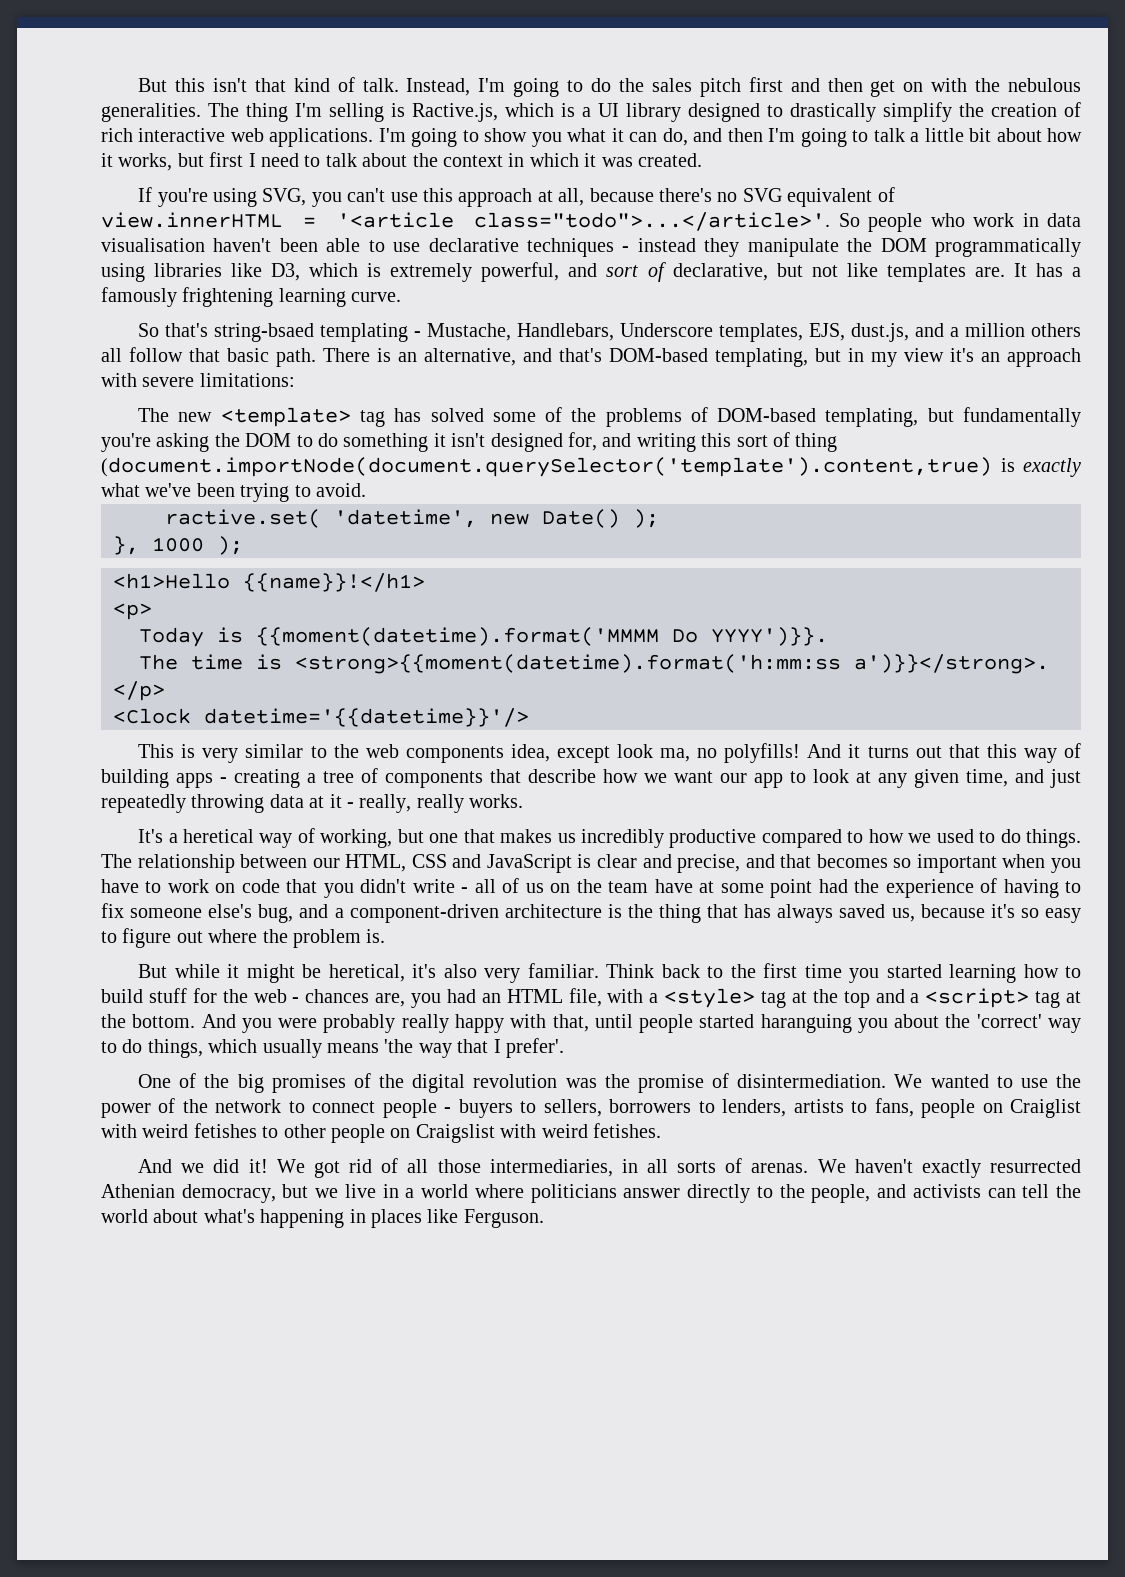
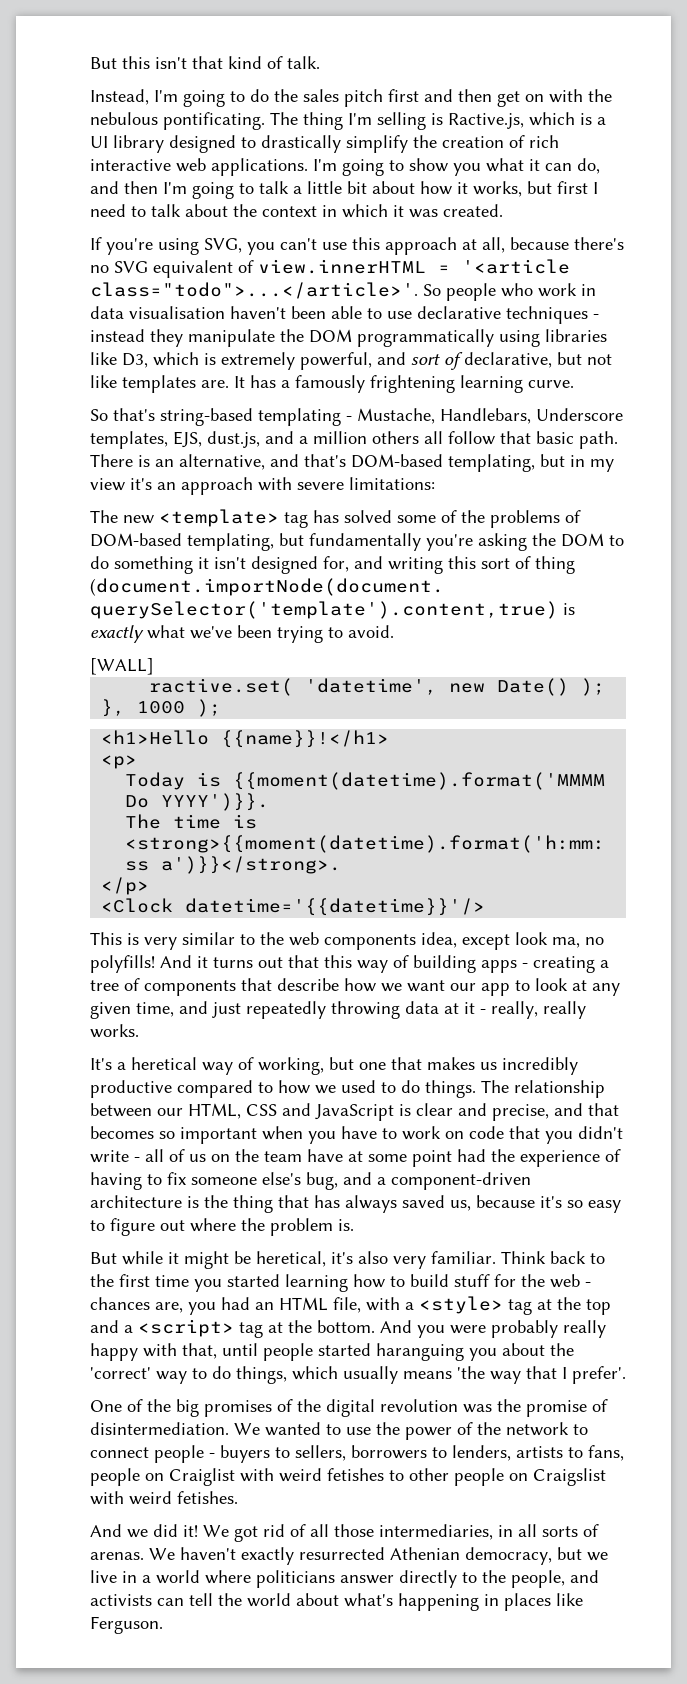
- But this isn't that kind of talk. Instead, I'm going to do the sales pitch first and then get on with the nebulous generalities.
+ But this isn't that kind of talk.
+ Instead, I'm going to do the sales pitch first and then get on with the nebulous pontificating.
- So that's string-bsaed templating - Mustache, Handlebars, Underscore templates, EJS, dust.js, and a million others all follow that basic path.
+ So that's string-based templating - Mustache, Handlebars, Underscore templates, EJS, dust.js, and a million others all follow that basic path.
+ [WALL]

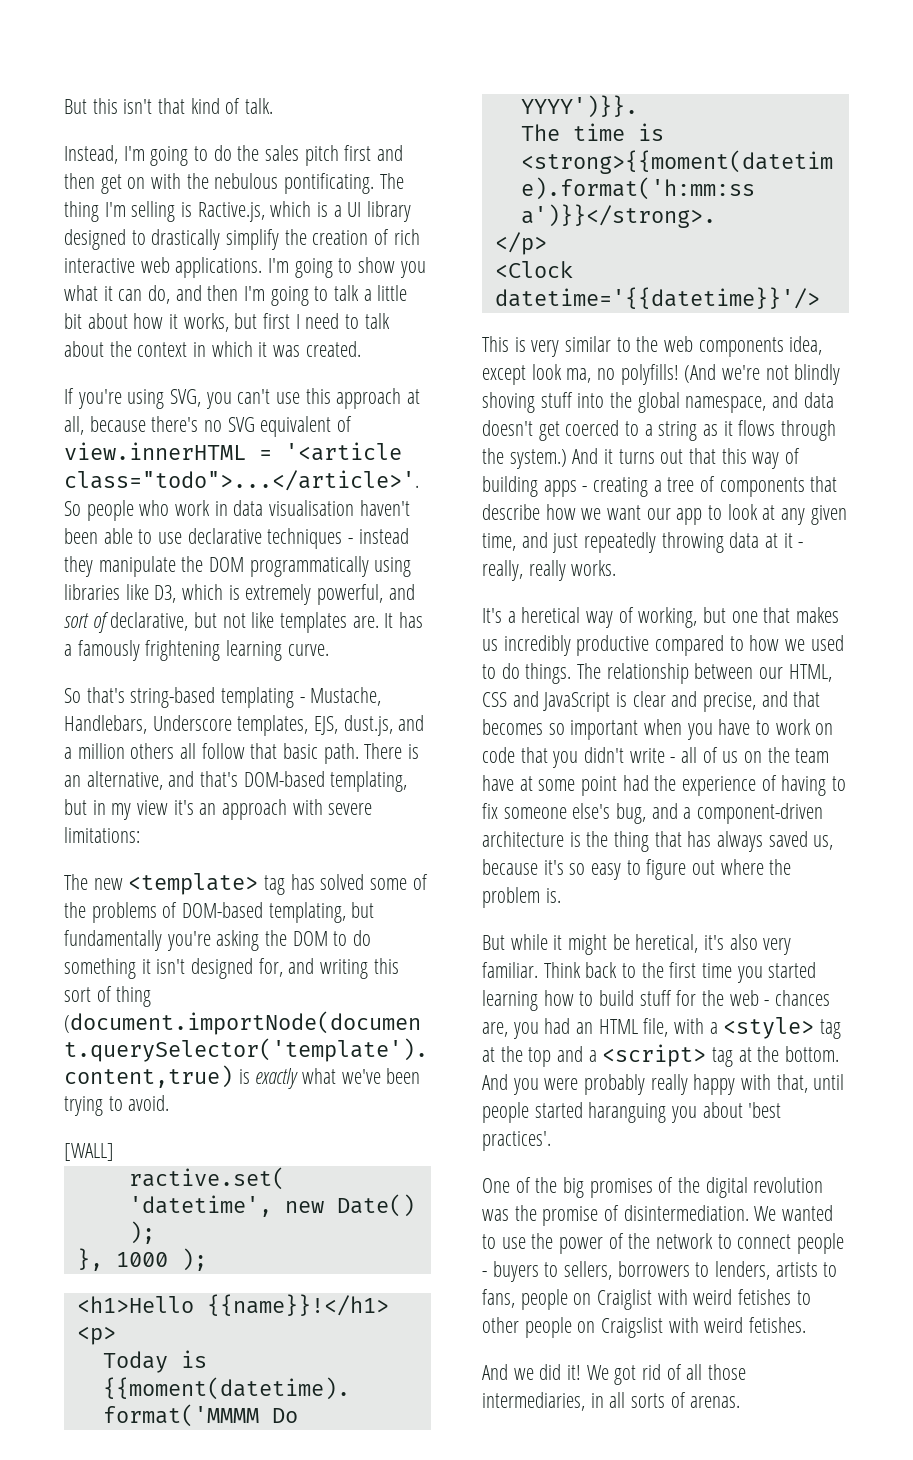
+ (And we're not blindly shoving stuff into the global namespace, and data doesn't get coerced to a string as it flows through the system.)
- And you were probably really happy with that, until people started haranguing you about the 'correct' way to do things, which usually means 'the way that I prefer'.
+ And you were probably really happy with that, until people started haranguing you about 'best practices'.
- We haven't exactly resurrected Athenian democracy, but we live in a world where politicians answer directly to the people, and activists can tell the world about what's happening in places like Ferguson.

